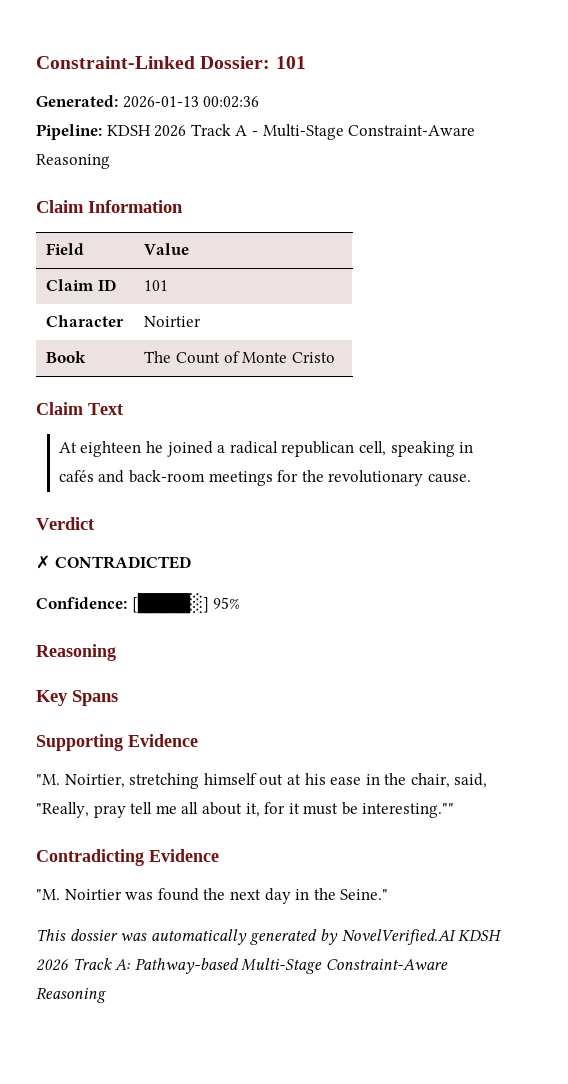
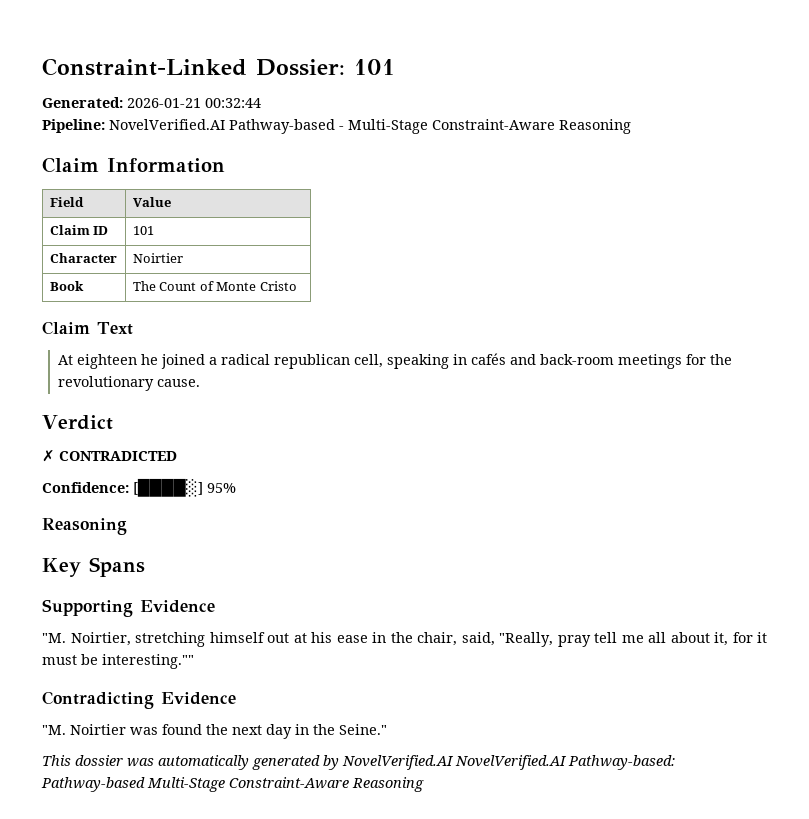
- Generated: 2026-01-13 00:02:36
+ Generated: 2026-01-21 00:32:44
- Pipeline: KDSH 2026 Track A - Multi-Stage Constraint-Aware Reasoning
+ Pipeline: NovelVerified.AI Pathway-based - Multi-Stage Constraint-Aware Reasoning
- This dossier was automatically generated by NovelVerified.AI KDSH 2026 Track A: Pathway-based Multi-Stage Constraint-Aware Reasoning
+ This dossier was automatically generated by NovelVerified.AI NovelVerified.AI Pathway-based: Pathway-based Multi-Stage Constraint-Aware Reasoning

